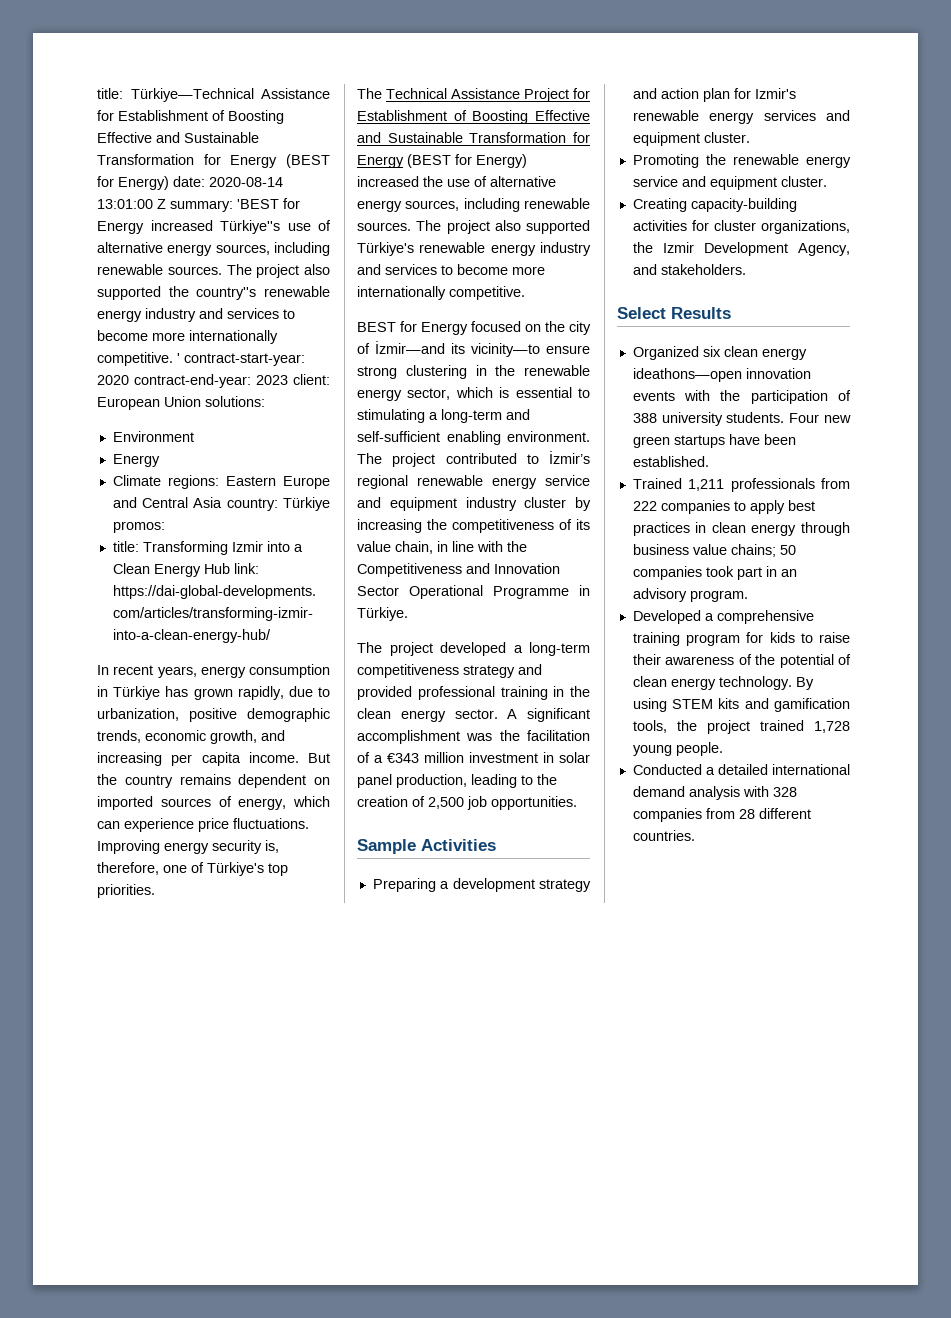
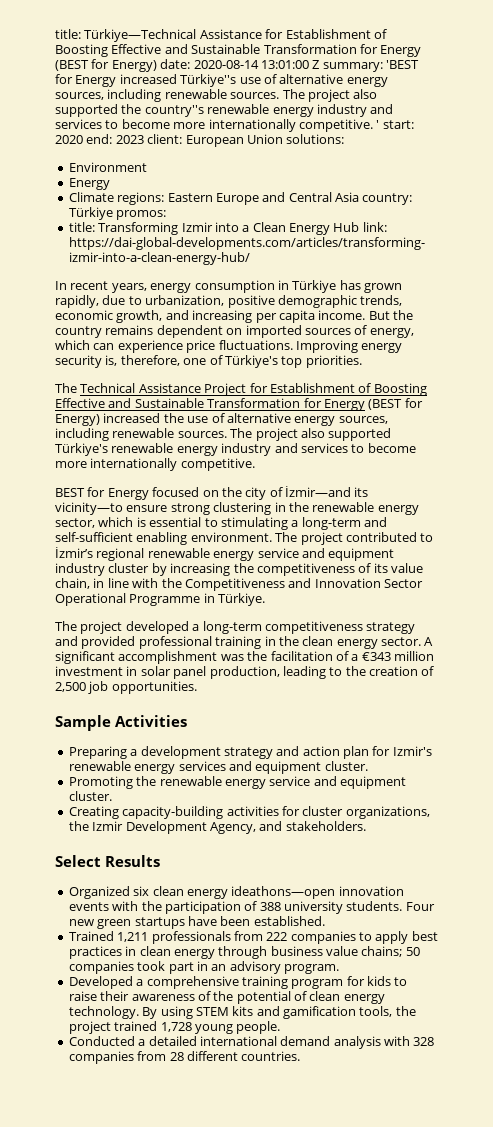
- ' contract-start-year: 2020 contract-end-year: 2023 client: European Union solutions:
+ ' start: 2020 end: 2023 client: European Union solutions:

